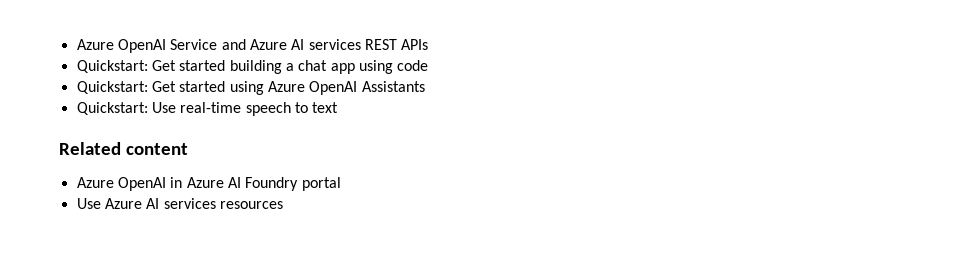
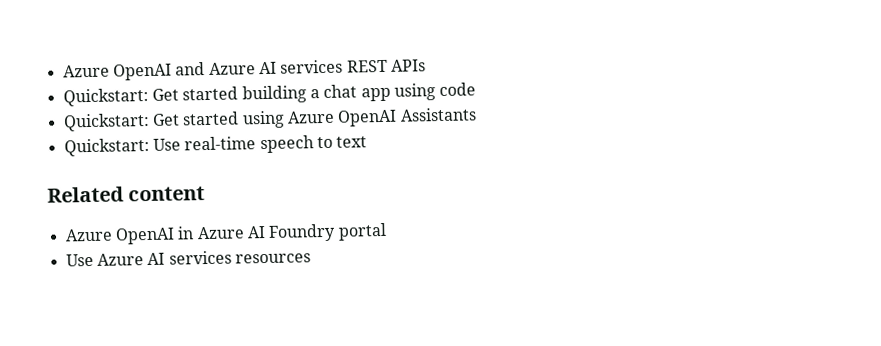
- Azure OpenAI Service and Azure AI services REST APIs
+ Azure OpenAI and Azure AI services REST APIs

